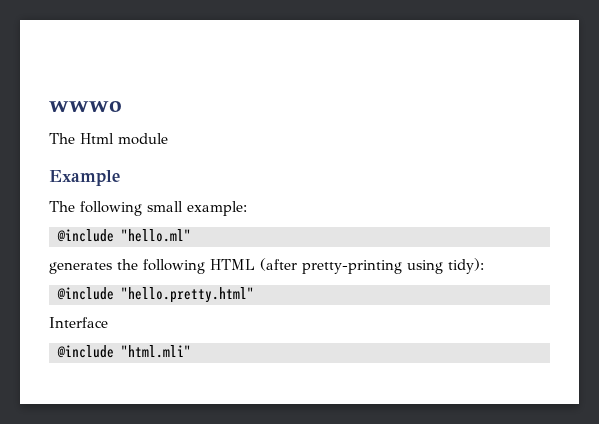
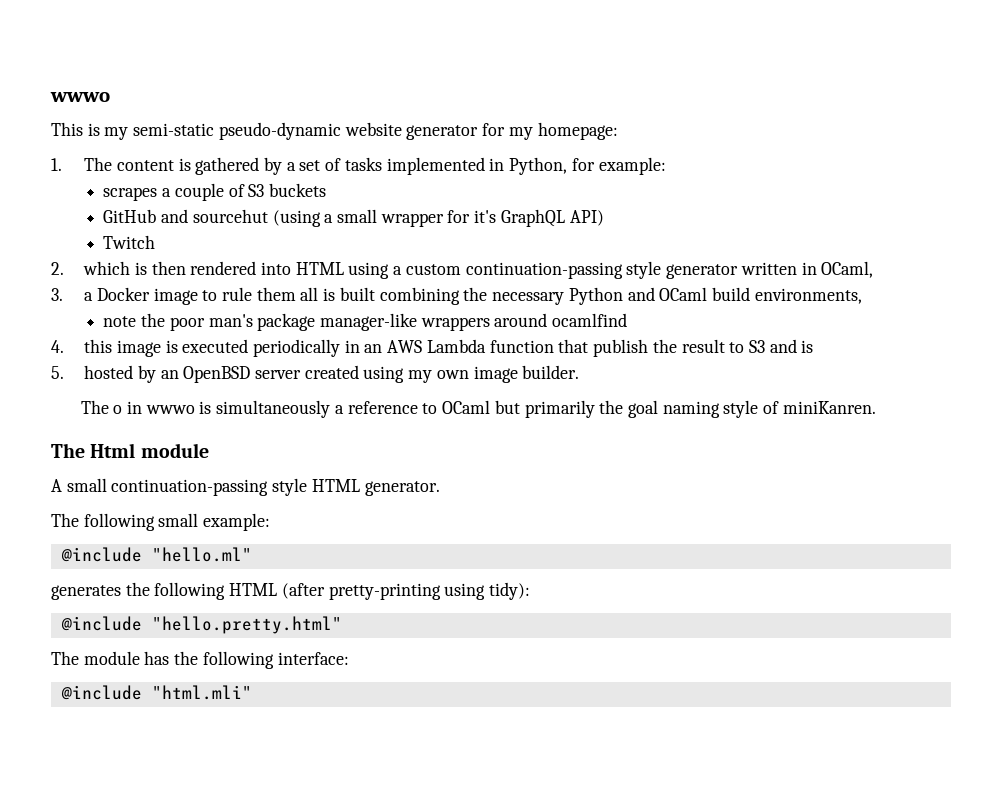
+ This is my semi-static pseudo-dynamic website generator for my homepage:
+ 1. The content is gathered by a set of tasks implemented in Python, for example:
+ scrapes a couple of S3 buckets
+ GitHub and sourcehut (using a small wrapper for it's GraphQL API)
+ Twitch
+ 2. which is then rendered into HTML using a custom continuation-passing style generator written in OCaml,
+ 3. a Docker image to rule them all is built combining the necessary Python and OCaml build environments,
+ note the poor man's package manager-like wrappers around ocamlfind
+ 4. this image is executed periodically in an AWS Lambda function that publish the result to S3 and is
+ 5. hosted by an OpenBSD server created using my own image builder.
+ The o in wwwo is simultaneously a reference to OCaml but primarily the goal naming style of miniKanren.
  The Html module
- Example
+ A small continuation-passing style HTML generator.
- Interface
+ The module has the following interface:

